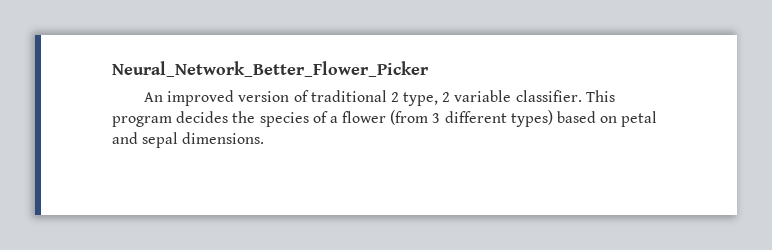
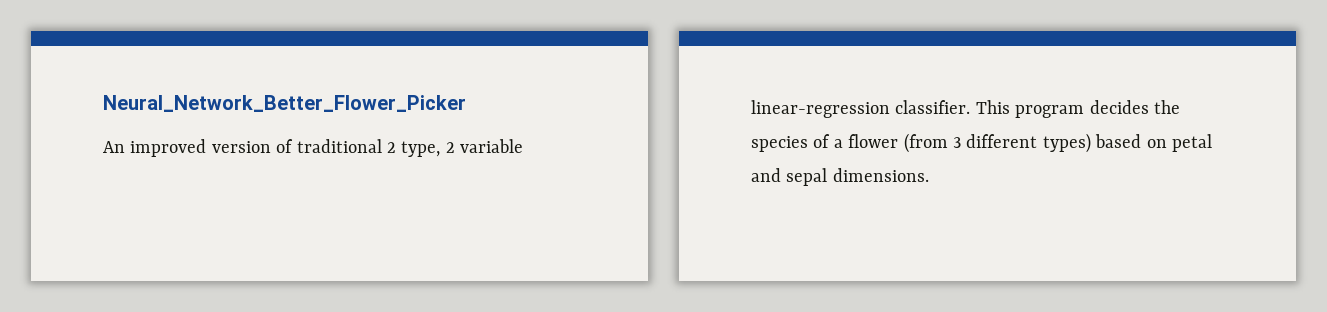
- An improved version of traditional 2 type, 2 variable classifier.
+ An improved version of traditional 2 type, 2 variable linear-regression classifier.

